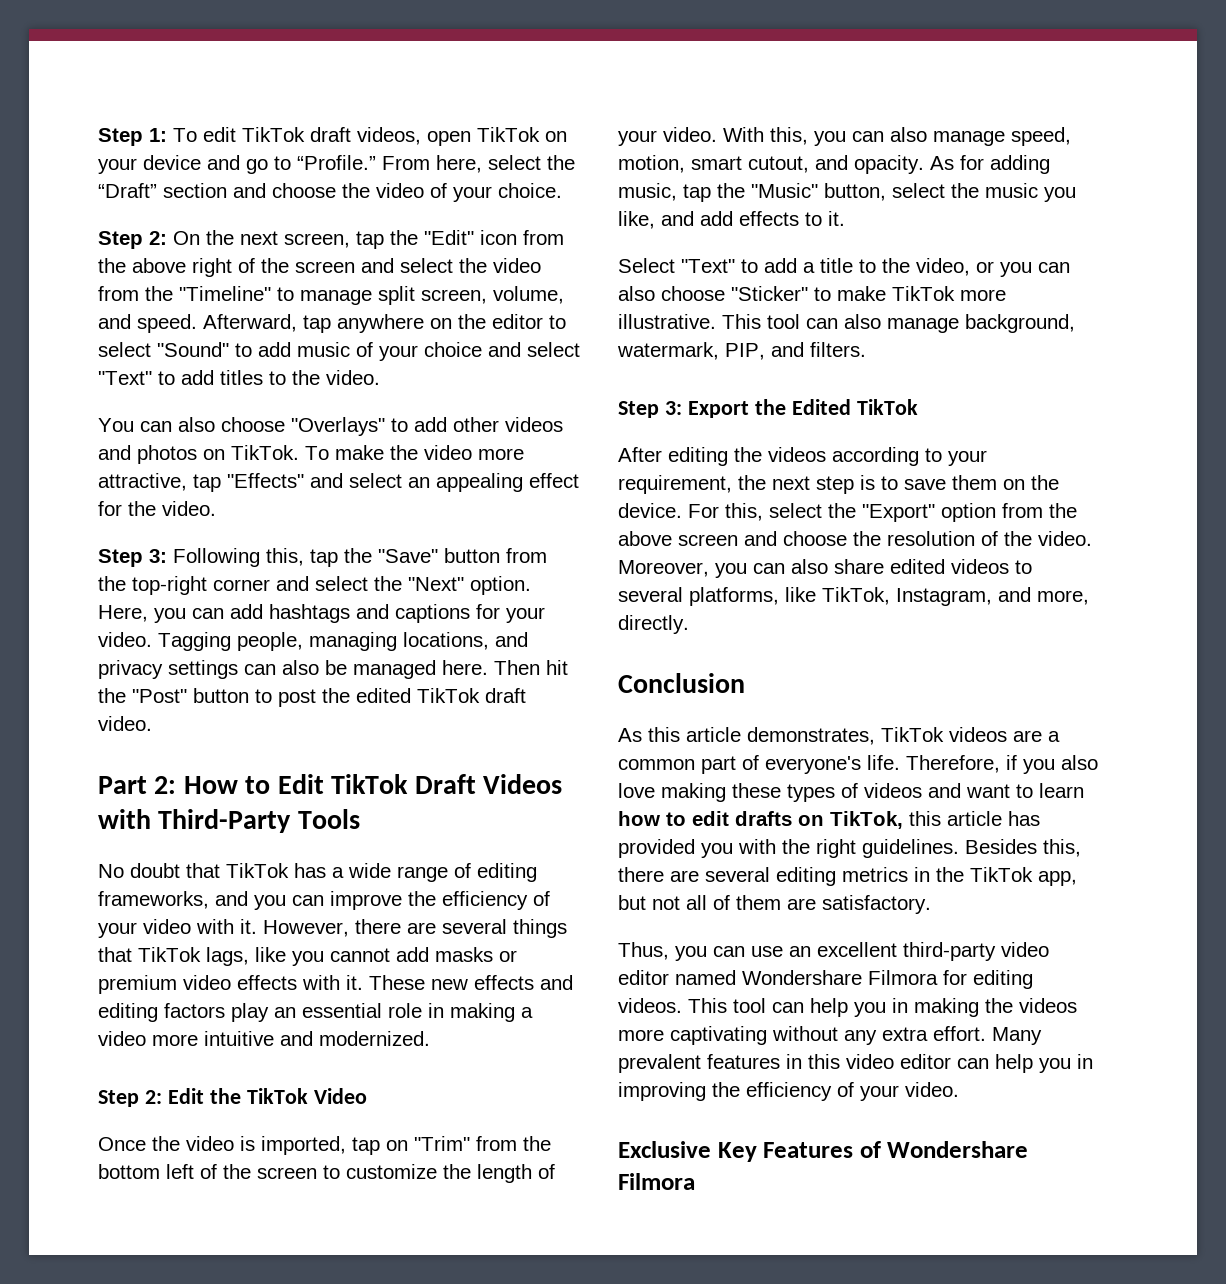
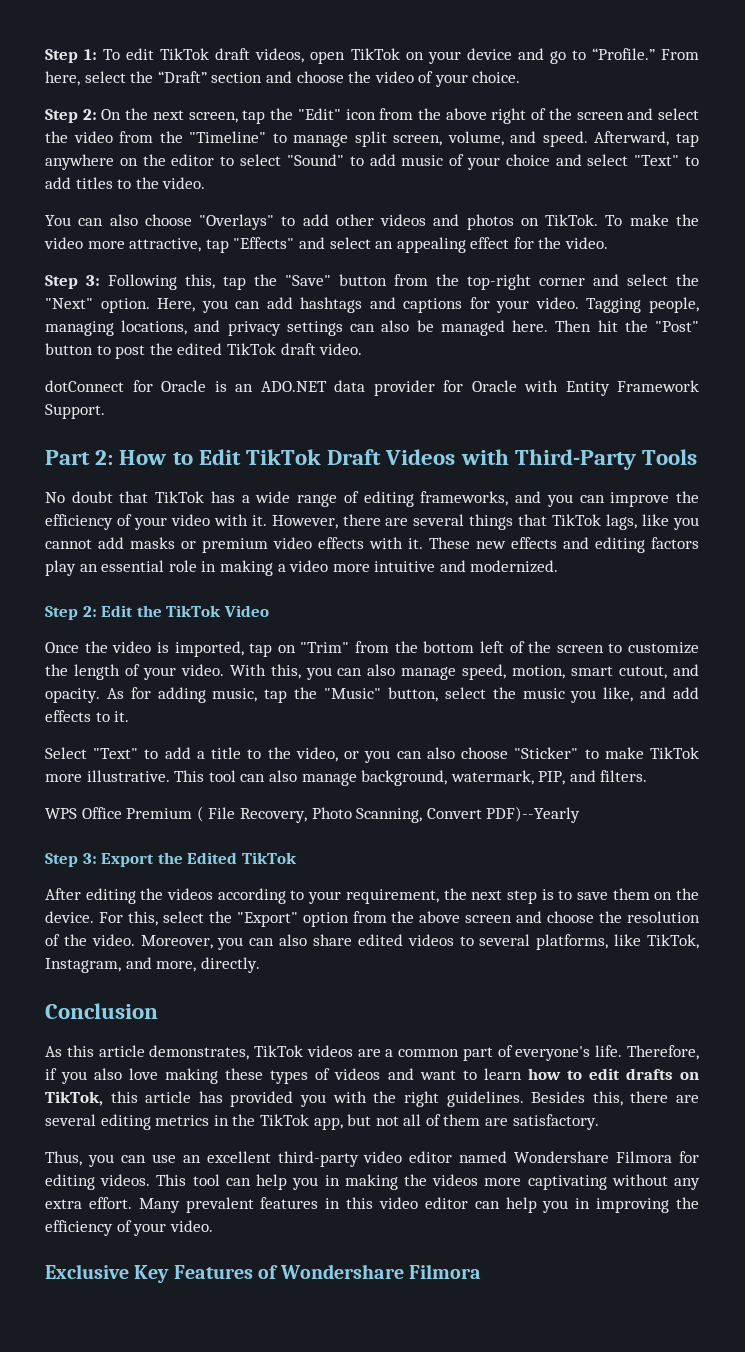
+ dotConnect for Oracle is an ADO.NET data provider for Oracle with Entity Framework Support.
+ WPS Office Premium ( File Recovery, Photo Scanning, Convert PDF)--Yearly

